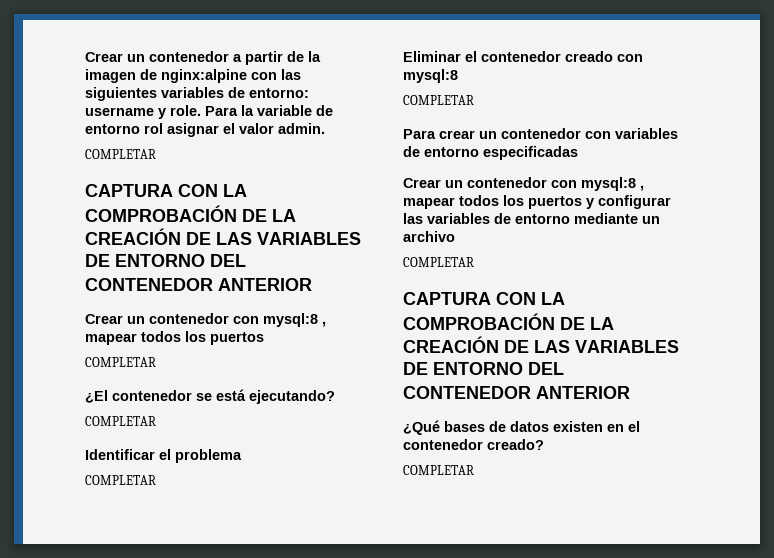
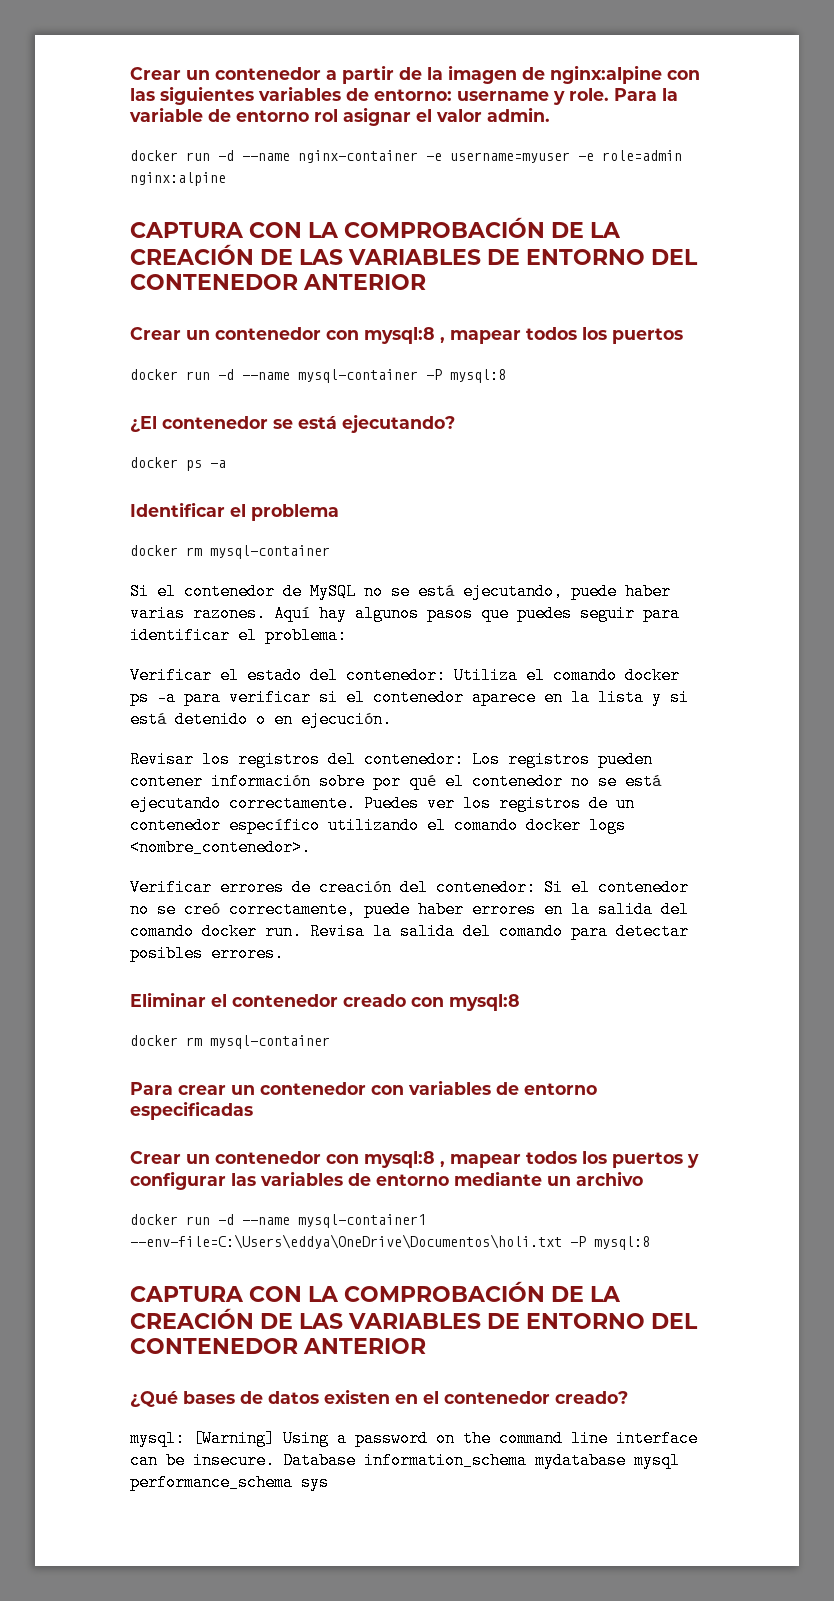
  Para la variable de entorno rol asignar el valor admin.
- COMPLETAR
+ docker run -d --name nginx-container -e username=myuser -e role=admin nginx:alpine
  CAPTURA CON LA COMPROBACIÓN DE LA CREACIÓN DE LAS VARIABLES DE ENTORNO DEL CONTENEDOR ANTERIOR
  Crear un contenedor con mysql:8 , mapear todos los puertos
- COMPLETAR
+ docker run -d --name mysql-container -P mysql:8
  ¿El contenedor se está ejecutando?
- COMPLETAR
+ docker ps -a
  Identificar el problema
- COMPLETAR
+ docker rm mysql-container
+ Si el contenedor de MySQL no se está ejecutando, puede haber varias razones. Aquí hay algunos pasos que puedes seguir para identificar el problema:
+ Verificar el estado del contenedor: Utiliza el comando docker ps -a para verificar si el contenedor aparece en la lista y si está detenido o en ejecución.
+ Revisar los registros del contenedor: Los registros pueden contener información sobre por qué el contenedor no se está ejecutando correctamente. Puedes ver los registros de un contenedor específico utilizando el comando docker logs <nombre_contenedor>.
+ Verificar errores de creación del contenedor: Si el contenedor no se creó correctamente, puede haber errores en la salida del comando docker run. Revisa la salida del comando para detectar posibles errores.
  Eliminar el contenedor creado con mysql:8
- COMPLETAR
+ docker rm mysql-container
  Crear un contenedor con mysql:8 , mapear todos los puertos y configurar las variables de entorno mediante un archivo
- COMPLETAR
+ docker run -d --name mysql-container1 --env-file=C:\Users\eddya\OneDrive\Documentos\holi.txt -P mysql:8
  ¿Qué bases de datos existen en el contenedor creado?
- COMPLETAR
+ mysql: [Warning] Using a password on the command line interface can be insecure. Database information_schema mydatabase mysql performance_schema sys

